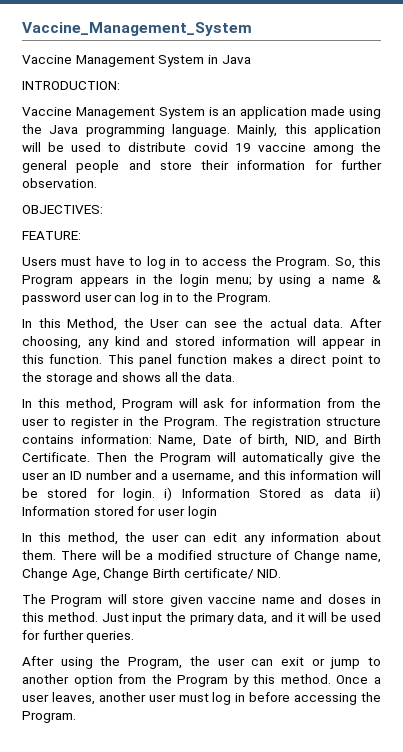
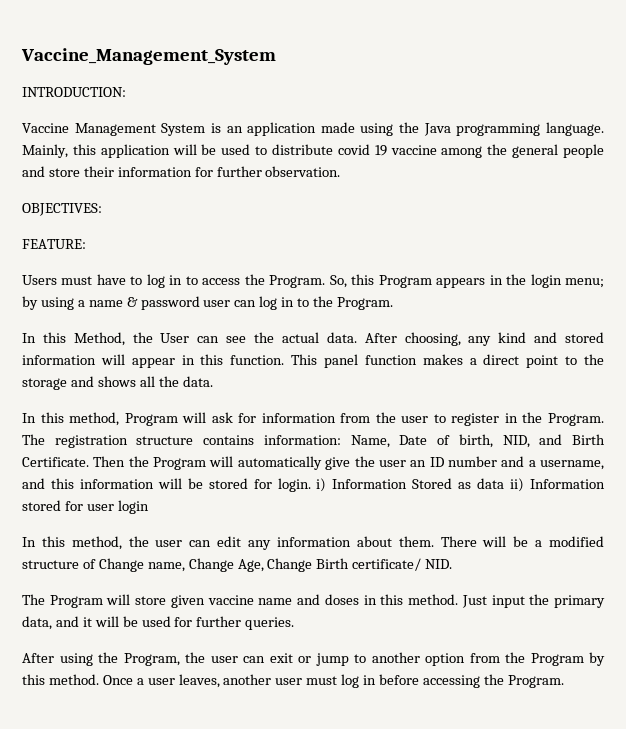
- Vaccine Management System in Java

